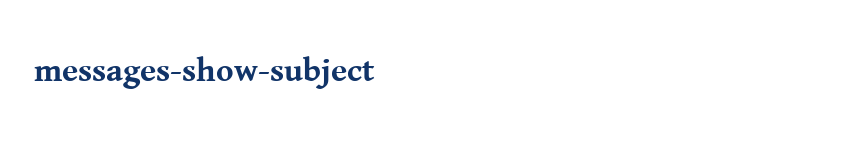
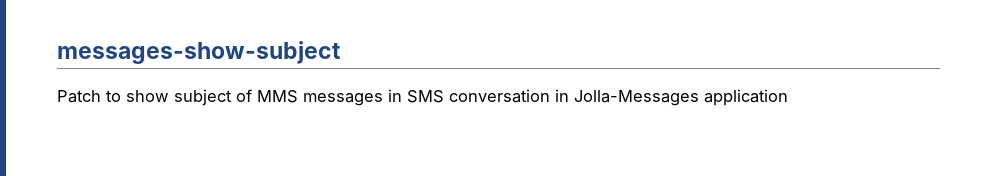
+ Patch to show subject of MMS messages in SMS conversation in Jolla-Messages application

